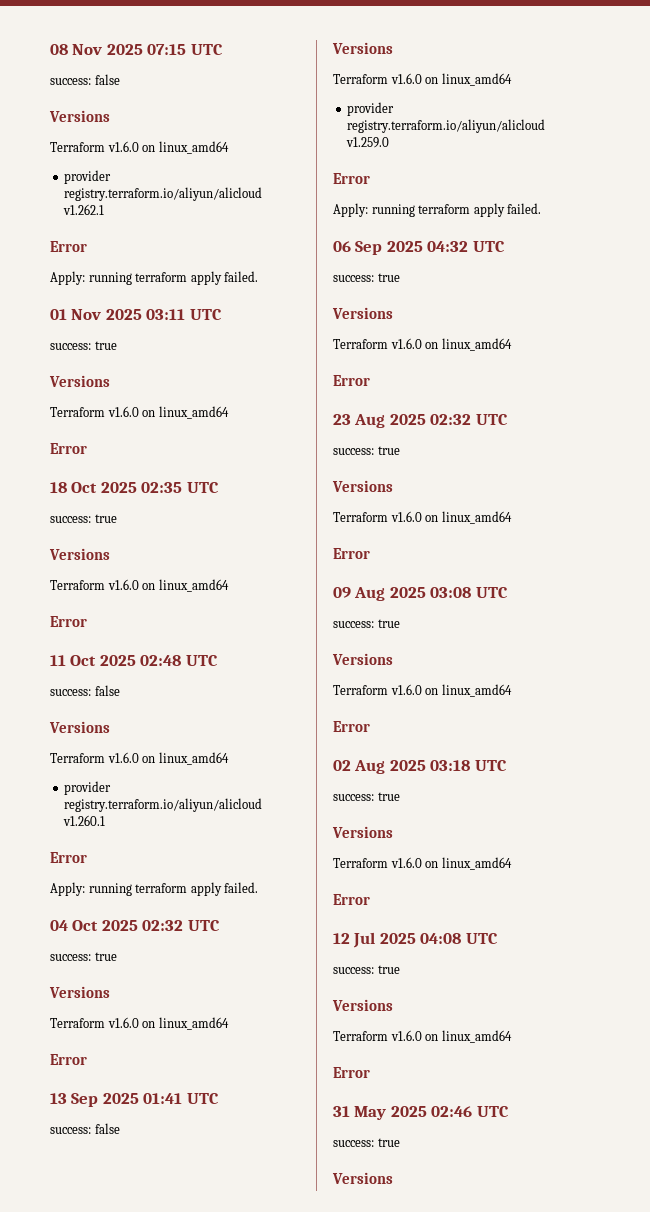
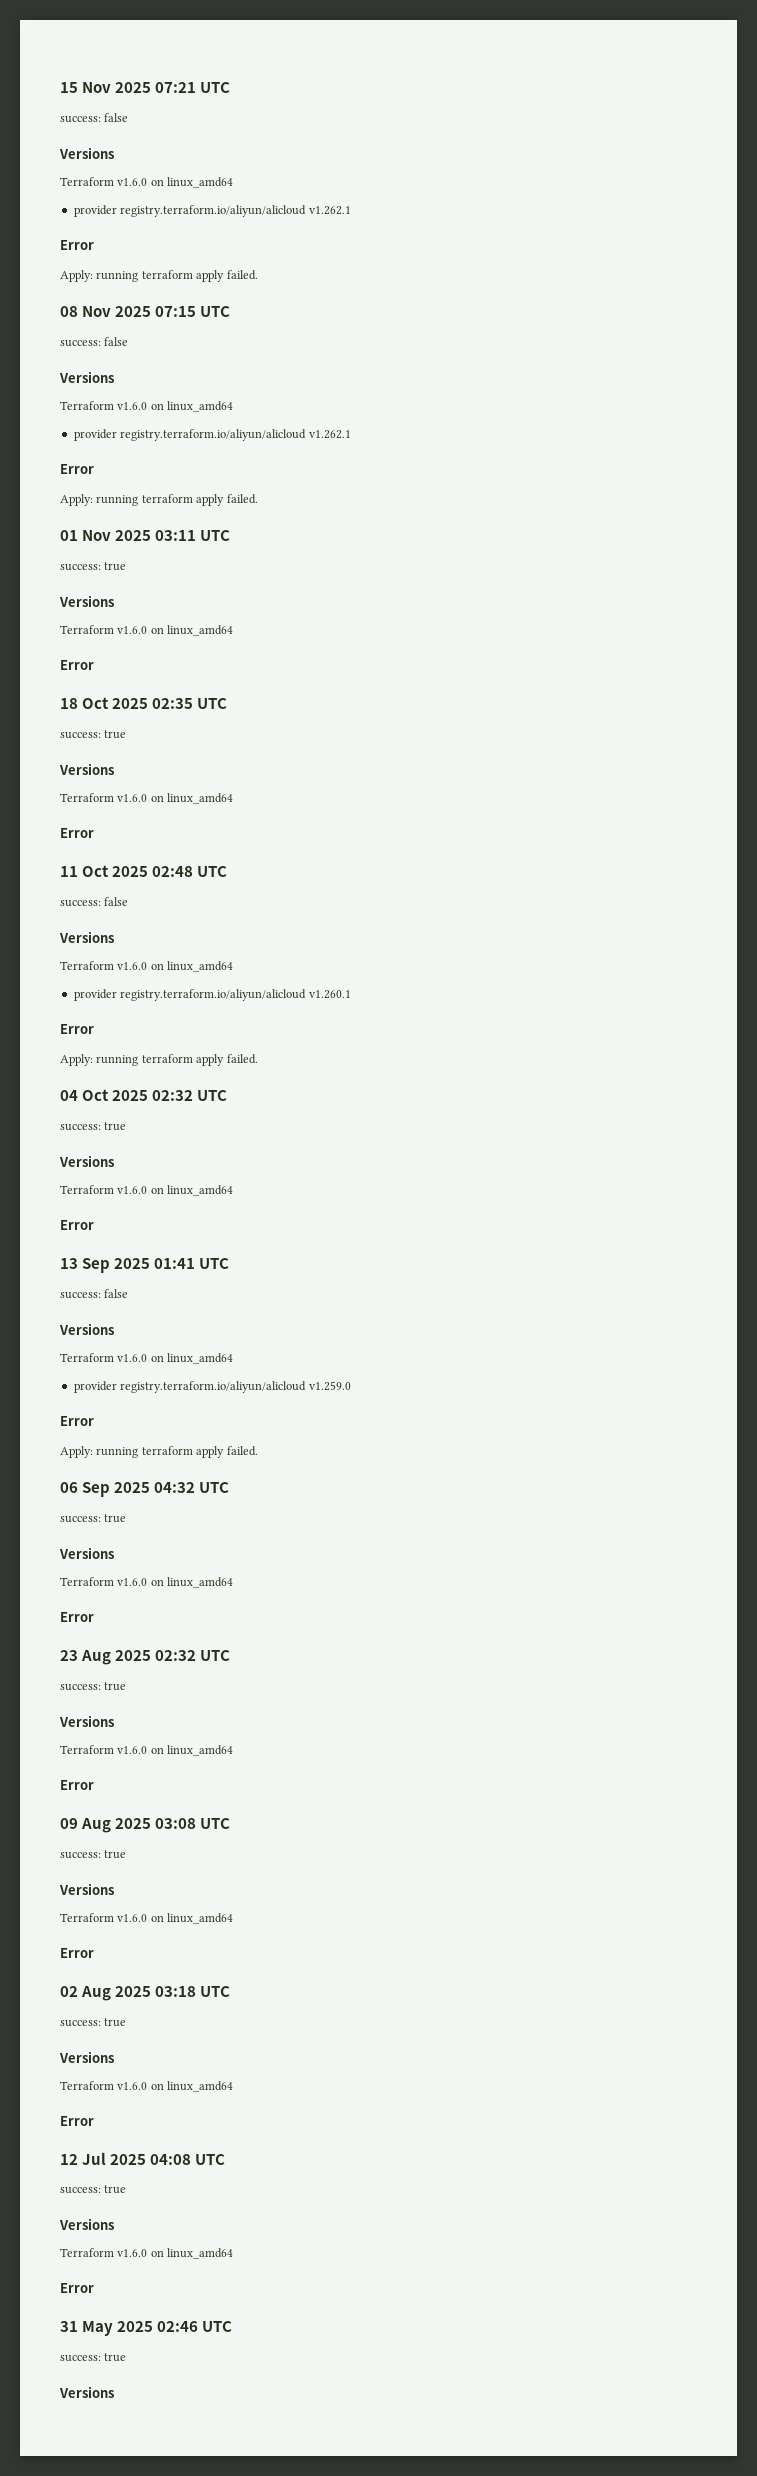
+ 15 Nov 2025 07:21 UTC
+ success: false
+ Versions
+ Terraform v1.6.0 on linux_amd64
+ provider registry.terraform.io/aliyun/alicloud v1.262.1
+ Error
+ Apply: running terraform apply failed.

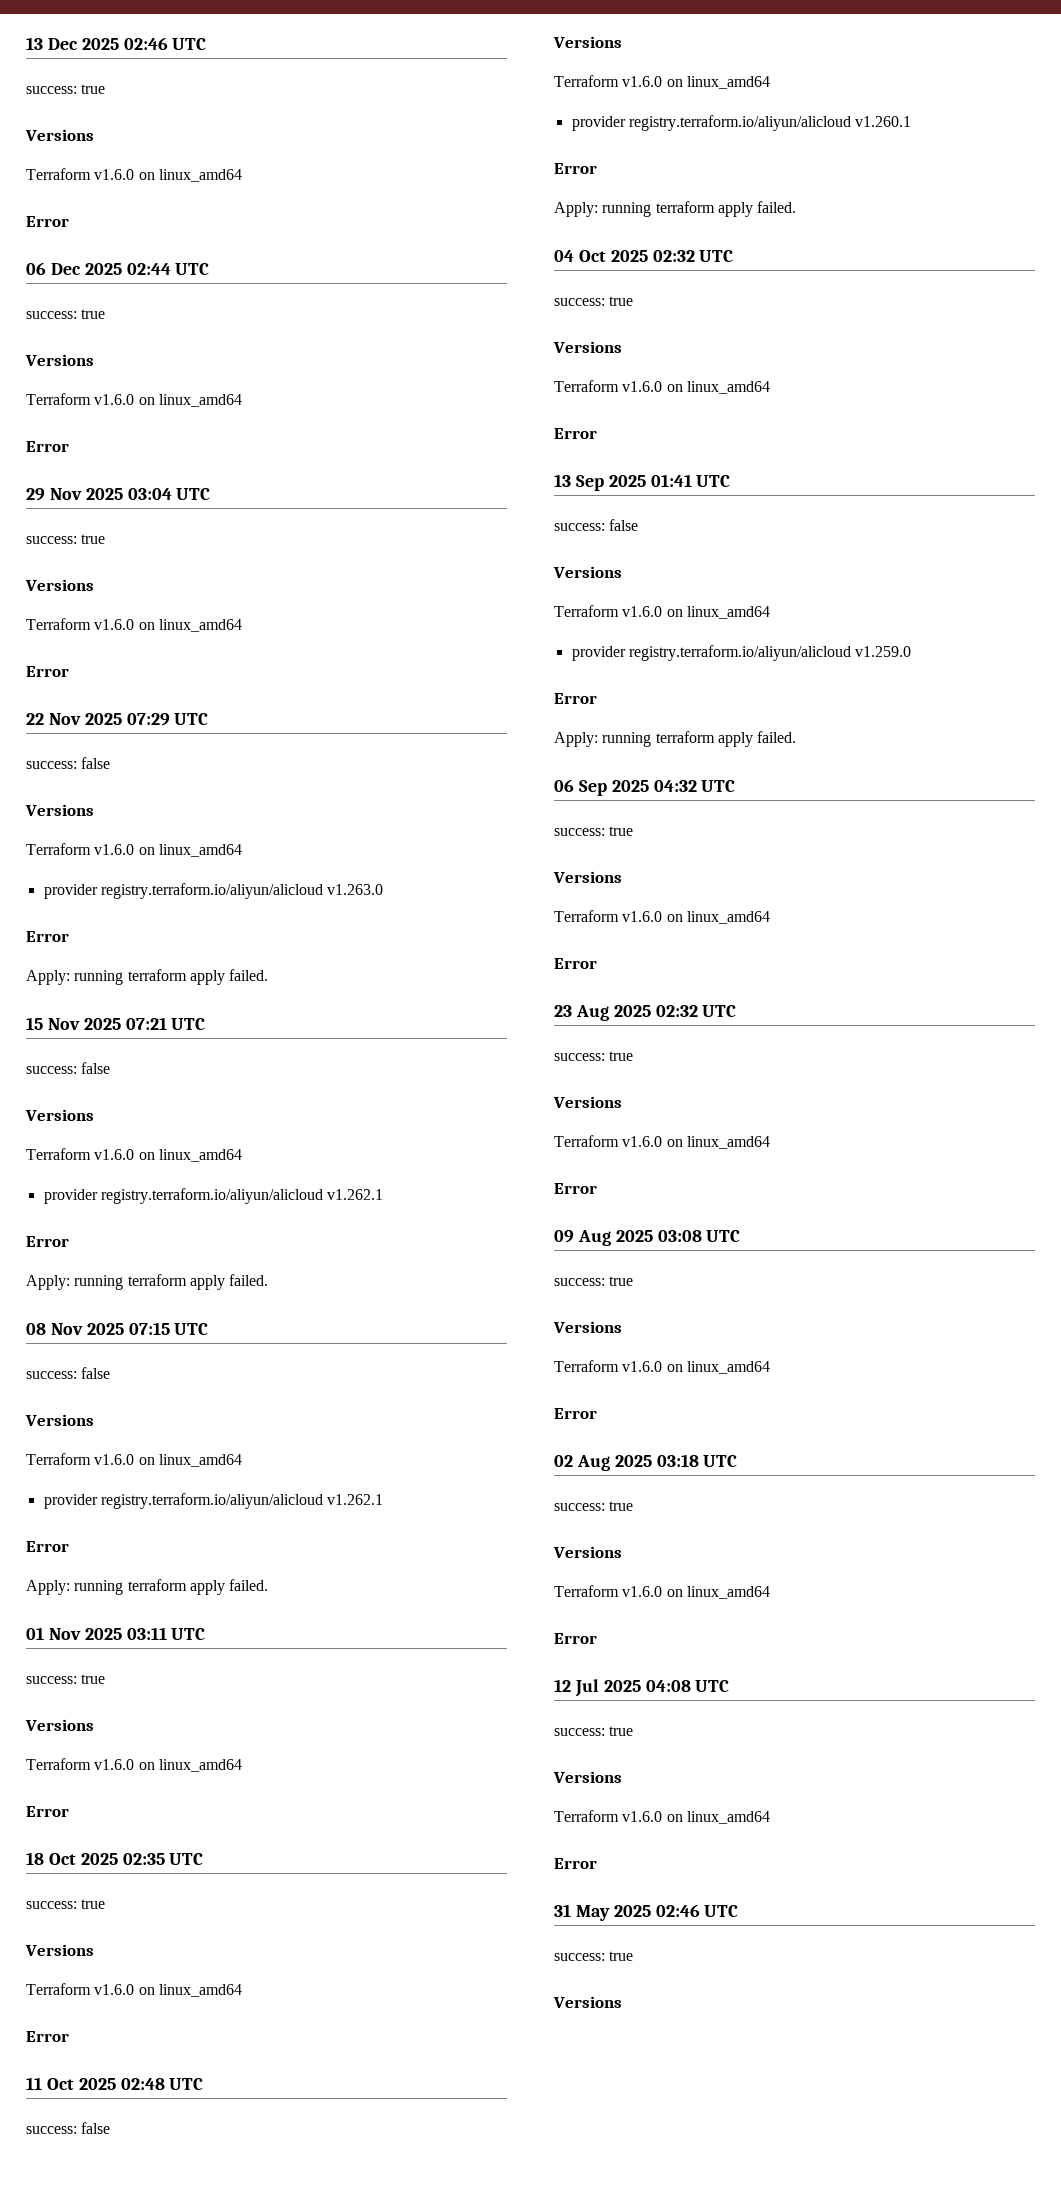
+ 13 Dec 2025 02:46 UTC
+ success: true
+ Versions
+ Terraform v1.6.0 on linux_amd64
+ Error
+ 06 Dec 2025 02:44 UTC
+ success: true
+ Versions
+ Terraform v1.6.0 on linux_amd64
+ Error
+ 29 Nov 2025 03:04 UTC
+ success: true
+ Versions
+ Terraform v1.6.0 on linux_amd64
+ Error
+ 22 Nov 2025 07:29 UTC
+ success: false
+ Versions
+ Terraform v1.6.0 on linux_amd64
+ provider registry.terraform.io/aliyun/alicloud v1.263.0
+ Error
+ Apply: running terraform apply failed.

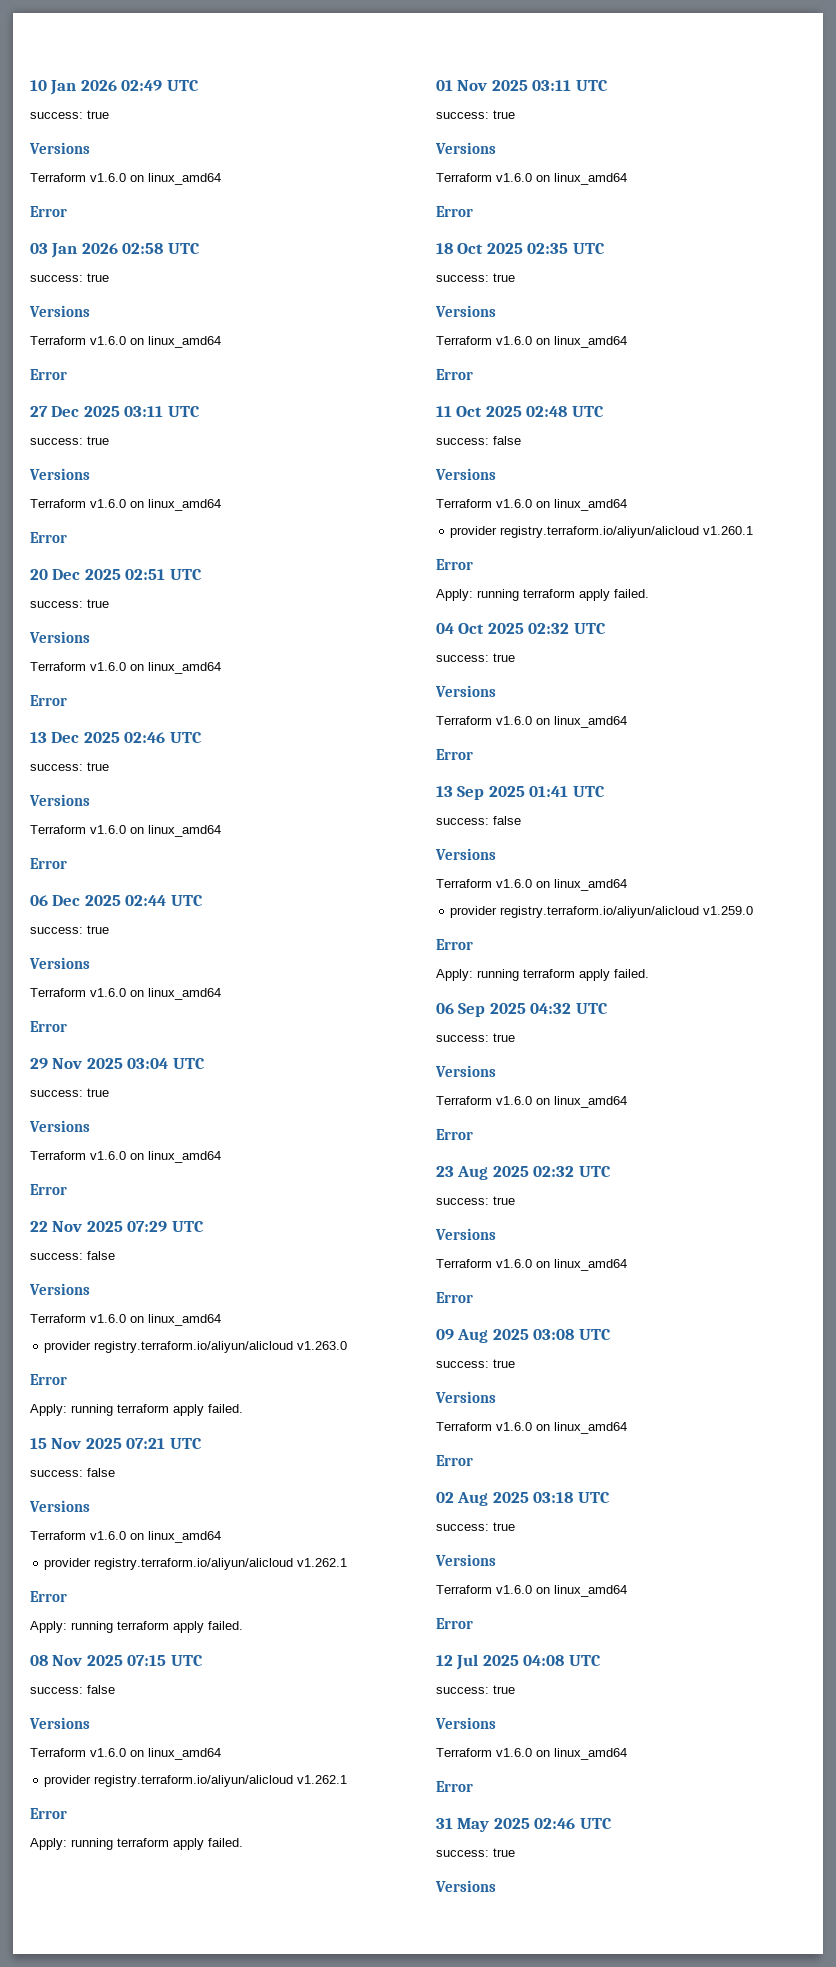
+ 10 Jan 2026 02:49 UTC
+ success: true
+ Versions
+ Terraform v1.6.0 on linux_amd64
+ Error
+ 03 Jan 2026 02:58 UTC
+ success: true
+ Versions
+ Terraform v1.6.0 on linux_amd64
+ Error
+ 27 Dec 2025 03:11 UTC
+ success: true
+ Versions
+ Terraform v1.6.0 on linux_amd64
+ Error
+ 20 Dec 2025 02:51 UTC
+ success: true
+ Versions
+ Terraform v1.6.0 on linux_amd64
+ Error

